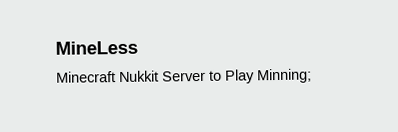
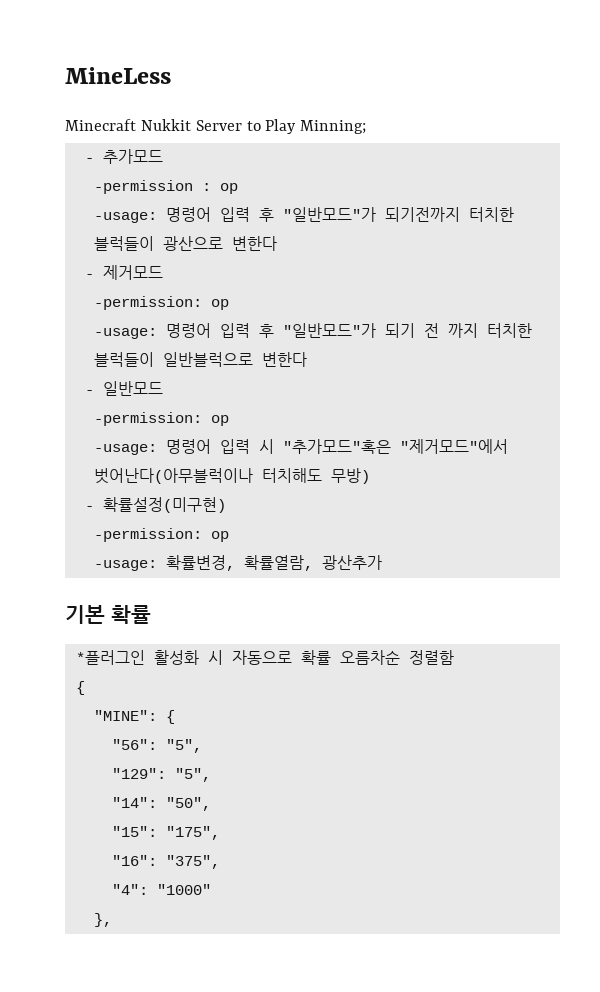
+ - 추가모드
+ -permission : op
+ -usage: 명령어 입력 후 "일반모드"가 되기전까지 터치한 블럭들이 광산으로 변한다
+ - 제거모드
+ -permission: op
+ -usage: 명령어 입력 후 "일반모드"가 되기 전 까지 터치한 블럭들이 일반블럭으로 변한다
+ - 일반모드
+ -permission: op
+ -usage: 명령어 입력 시 "추가모드"혹은 "제거모드"에서 벗어난다(아무블럭이나 터치해도 무방)
+ - 확률설정(미구현)
+ -permission: op
+ -usage: 확률변경, 확률열람, 광산추가
+ 기본 확률
+ *플러그인 활성화 시 자동으로 확률 오름차순 정렬함
+ {
+ "MINE": {
+ "56": "5",
+ "129": "5",
+ "14": "50",
+ "15": "175",
+ "16": "375",
+ "4": "1000"
+ },

